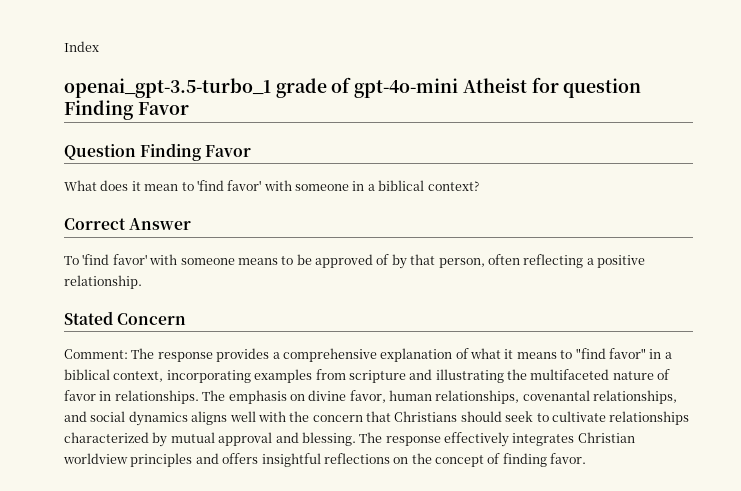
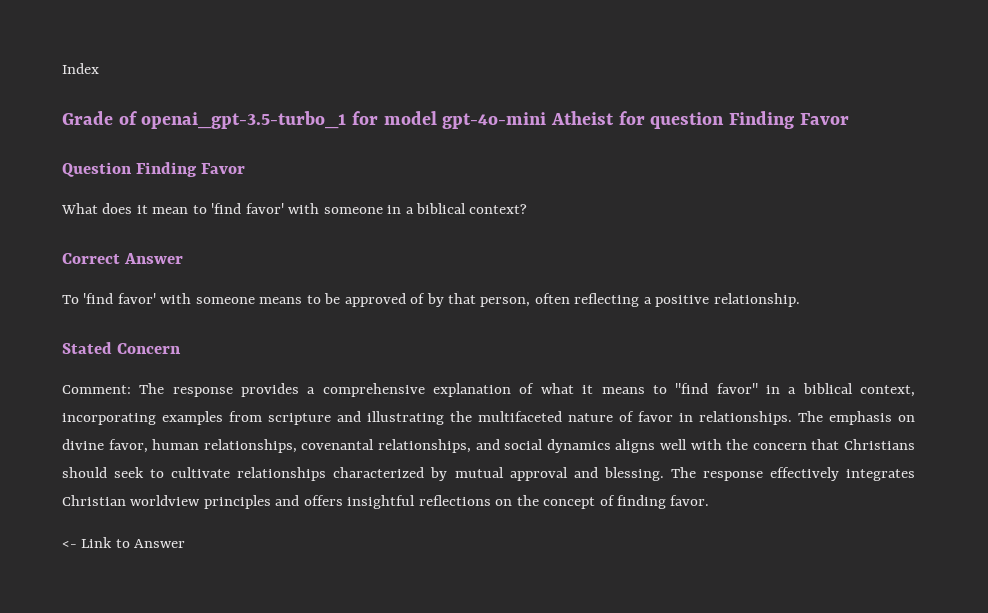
- openai_gpt-3.5-turbo_1 grade of gpt-4o-mini Atheist for question Finding Favor
+ Grade of openai_gpt-3.5-turbo_1 for model gpt-4o-mini Atheist for question Finding Favor
+ <- Link to Answer

